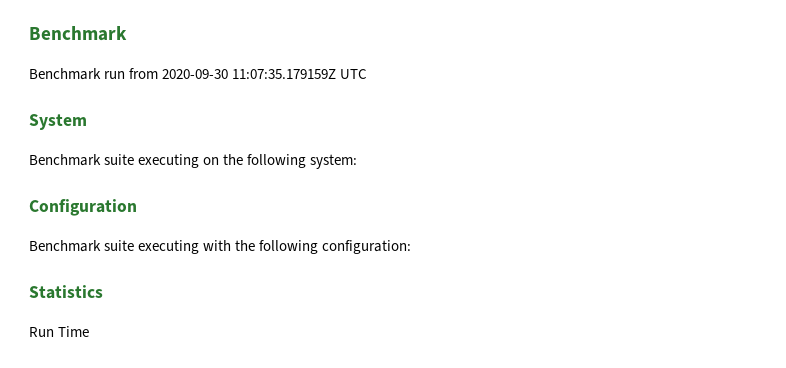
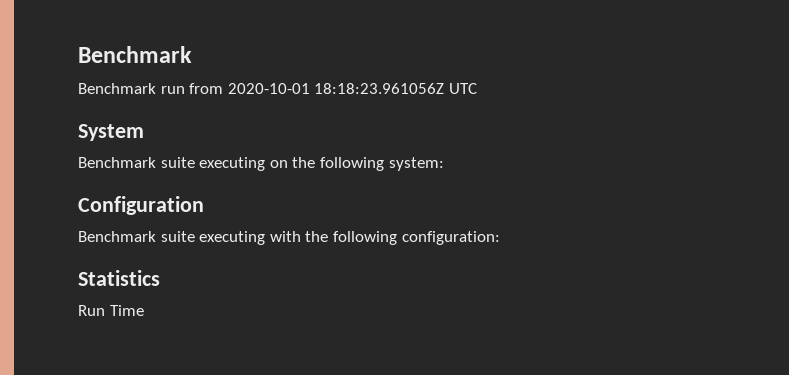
- Benchmark run from 2020-09-30 11:07:35.179159Z UTC
+ Benchmark run from 2020-10-01 18:18:23.961056Z UTC

